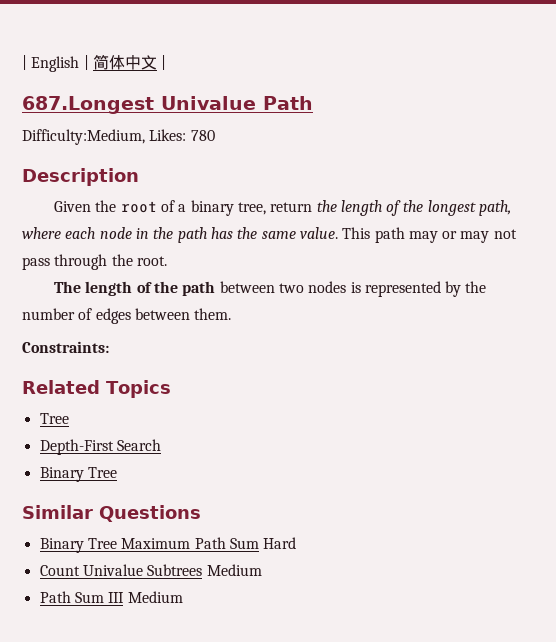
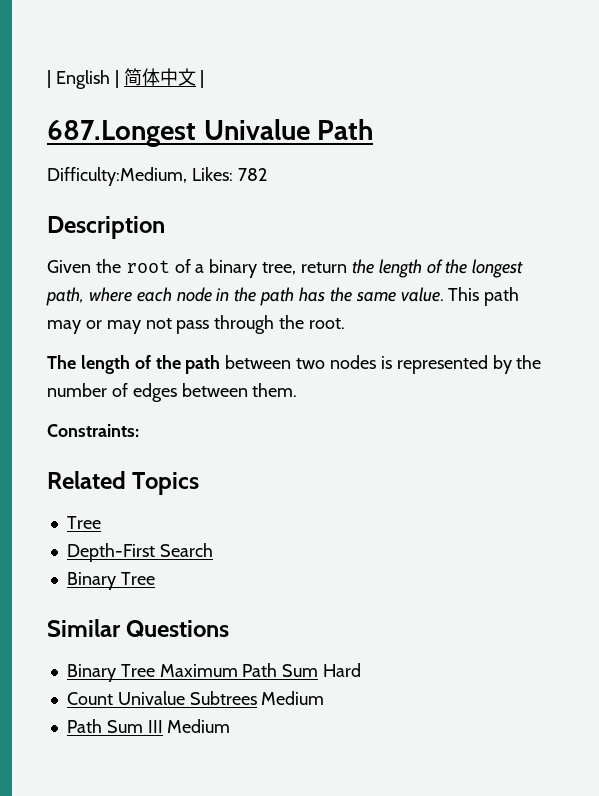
- Difficulty:Medium, Likes: 780
+ Difficulty:Medium, Likes: 782

